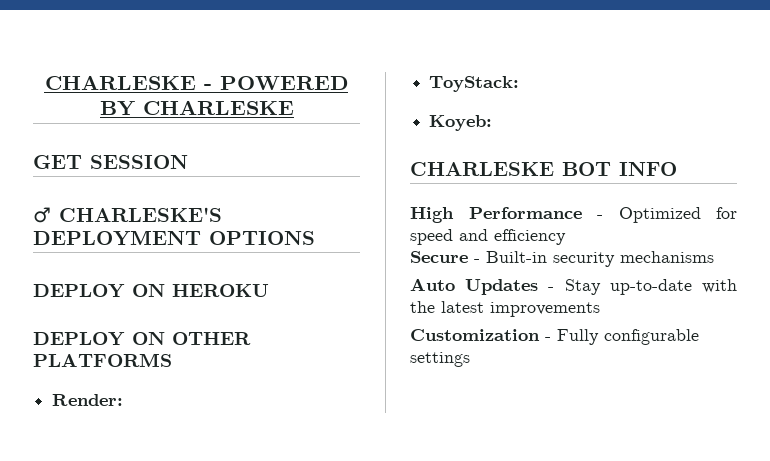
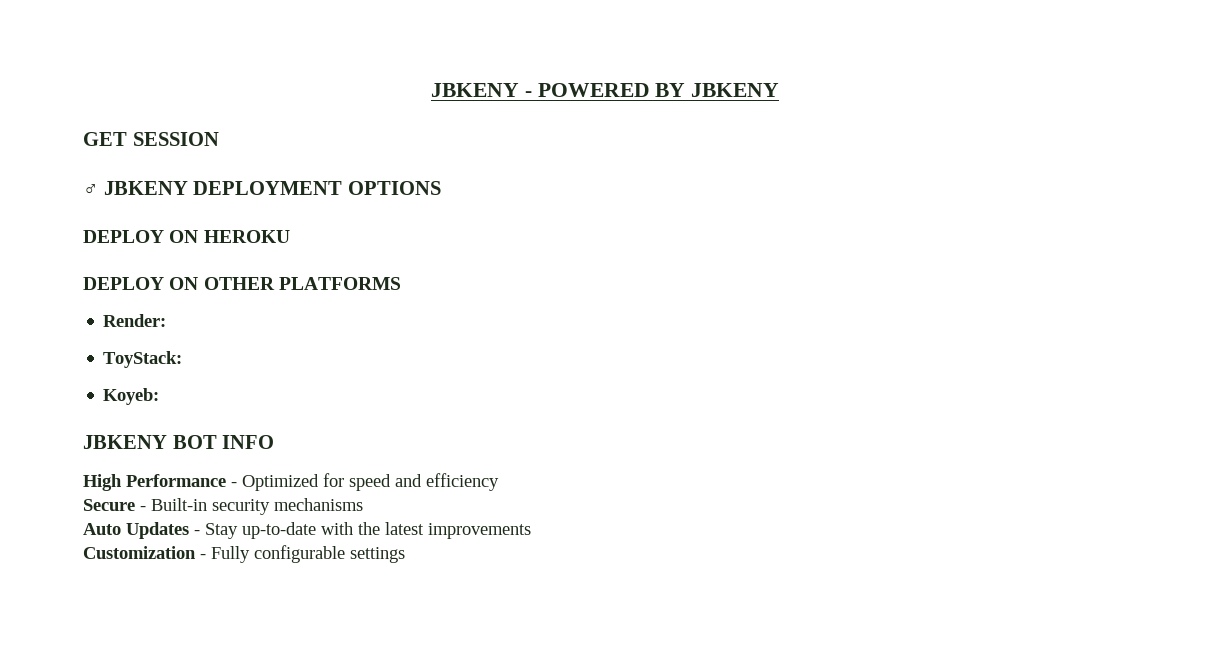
- CHARLESKE - POWERED BY CHARLESKE
+ JBKENY - POWERED BY JBKENY
- ♂ CHARLESKE'S DEPLOYMENT OPTIONS
+ ♂ JBKENY DEPLOYMENT OPTIONS
- CHARLESKE BOT INFO
+ JBKENY BOT INFO

